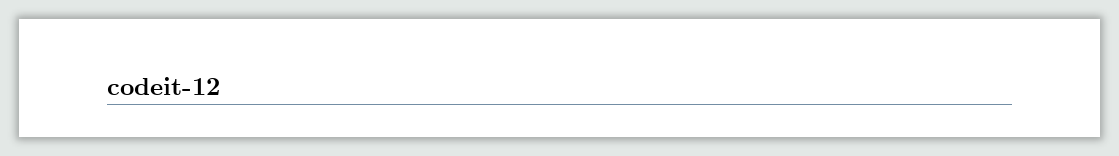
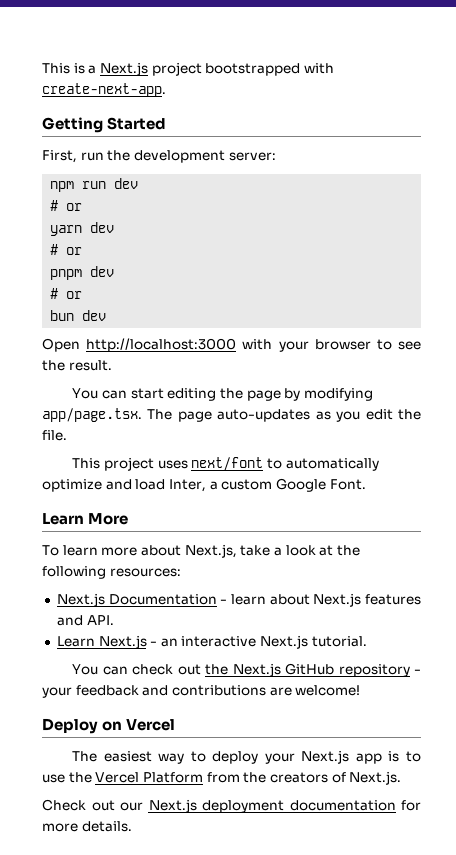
- codeit-12
+ This is a Next.js project bootstrapped with create-next-app.
+ Getting Started
+ First, run the development server:
+ npm run dev
+ # or
+ yarn dev
+ # or
+ pnpm dev
+ # or
+ bun dev
+ Open http://localhost:3000 with your browser to see the result.
+ You can start editing the page by modifying app/page.tsx. The page auto-updates as you edit the file.
+ This project uses next/font to automatically optimize and load Inter, a custom Google Font.
+ Learn More
+ To learn more about Next.js, take a look at the following resources:
+ Next.js Documentation - learn about Next.js features and API.
+ Learn Next.js - an interactive Next.js tutorial.
+ You can check out the Next.js GitHub repository - your feedback and contributions are welcome!
+ Deploy on Vercel
+ The easiest way to deploy your Next.js app is to use the Vercel Platform from the creators of Next.js.
+ Check out our Next.js deployment documentation for more details.

